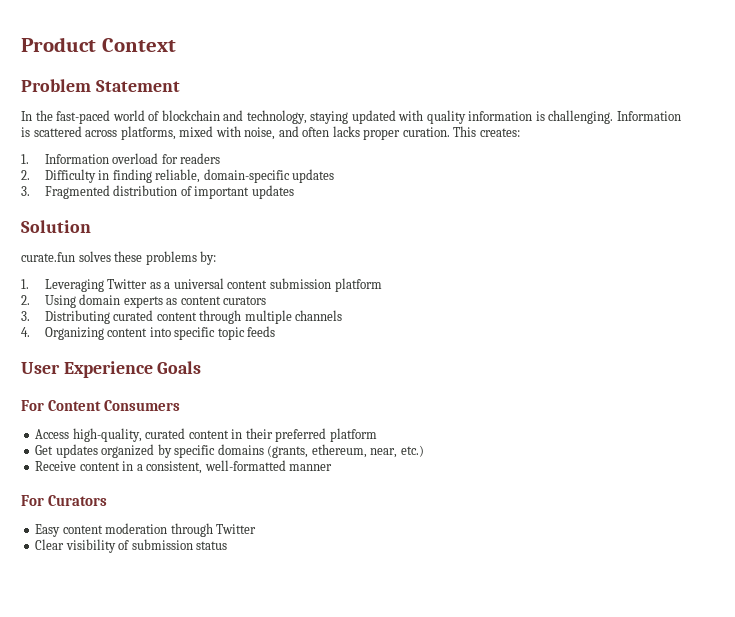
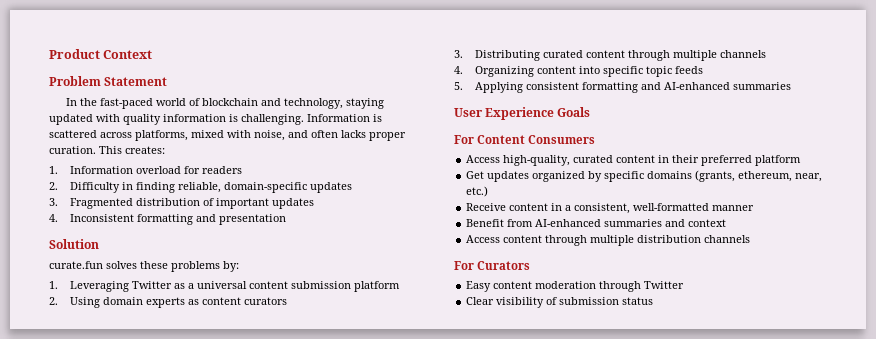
+ 4. Inconsistent formatting and presentation
+ 5. Applying consistent formatting and AI-enhanced summaries
+ Benefit from AI-enhanced summaries and context
+ Access content through multiple distribution channels

